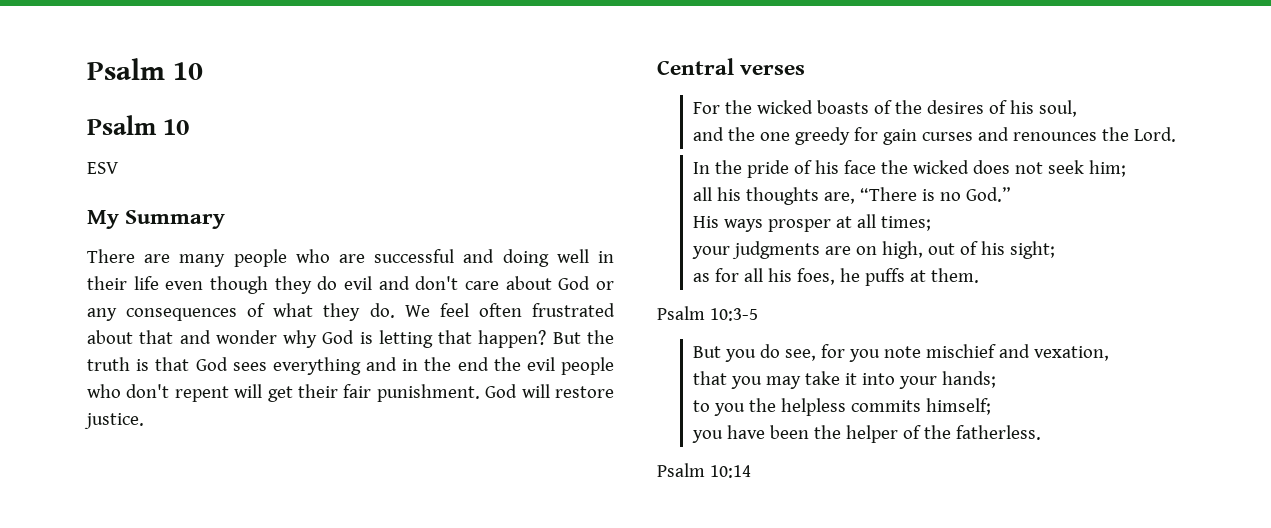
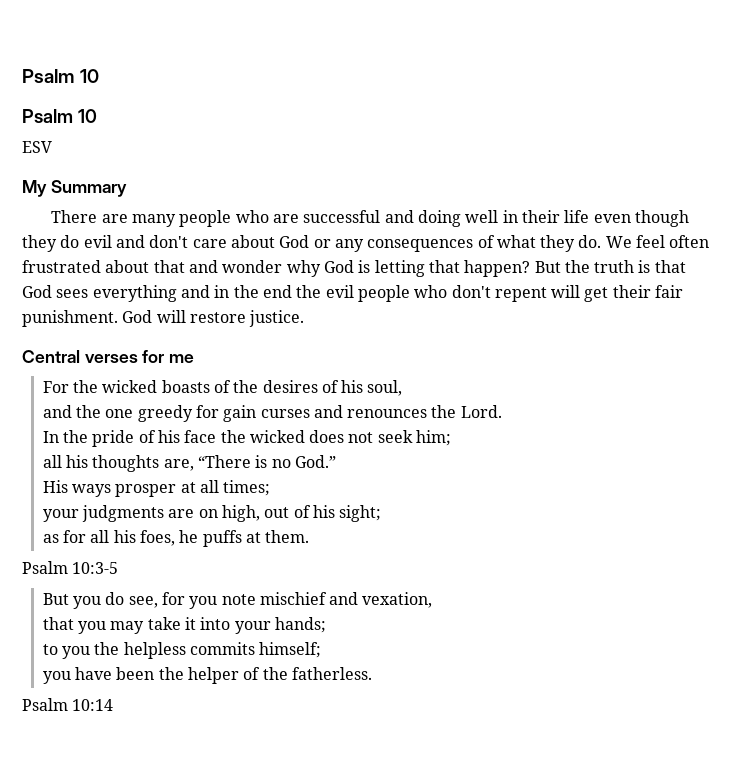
- Central verses
+ Central verses for me

